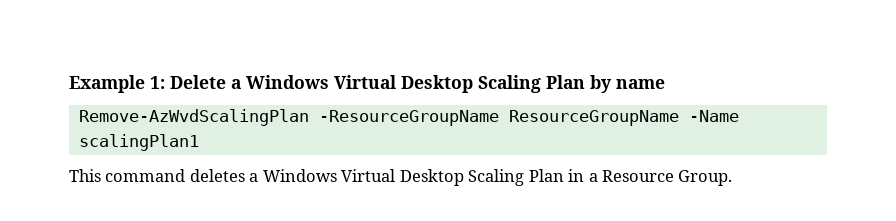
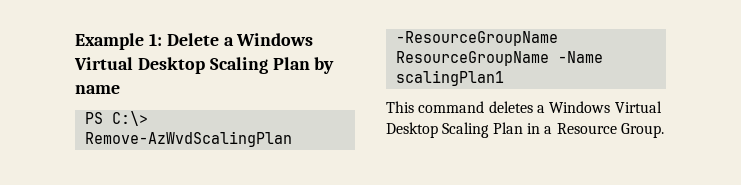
- Remove-AzWvdScalingPlan -ResourceGroupName ResourceGroupName -Name scalingPlan1
+ PS C:\> Remove-AzWvdScalingPlan -ResourceGroupName ResourceGroupName -Name scalingPlan1

